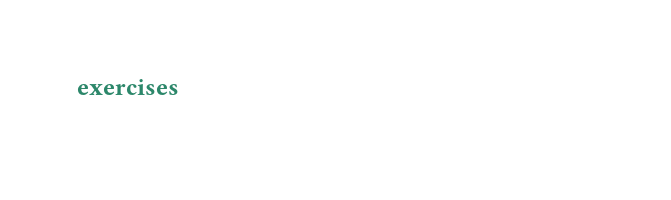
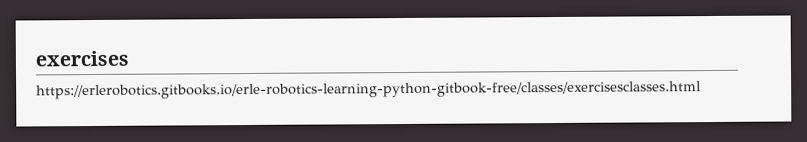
+ https://erlerobotics.gitbooks.io/erle-robotics-learning-python-gitbook-free/classes/exercisesclasses.html

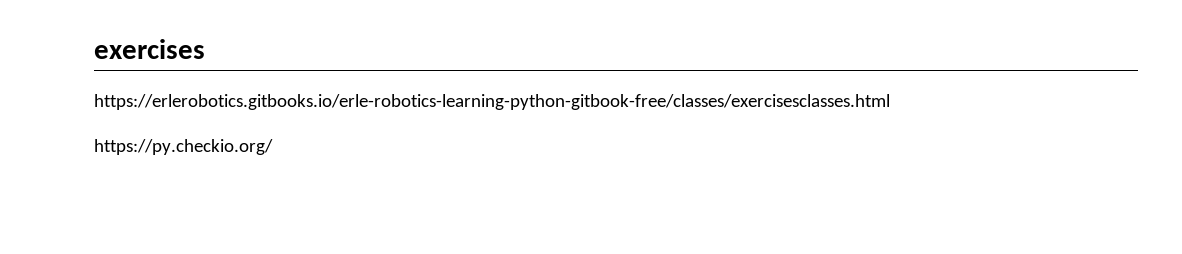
+ https://py.checkio.org/

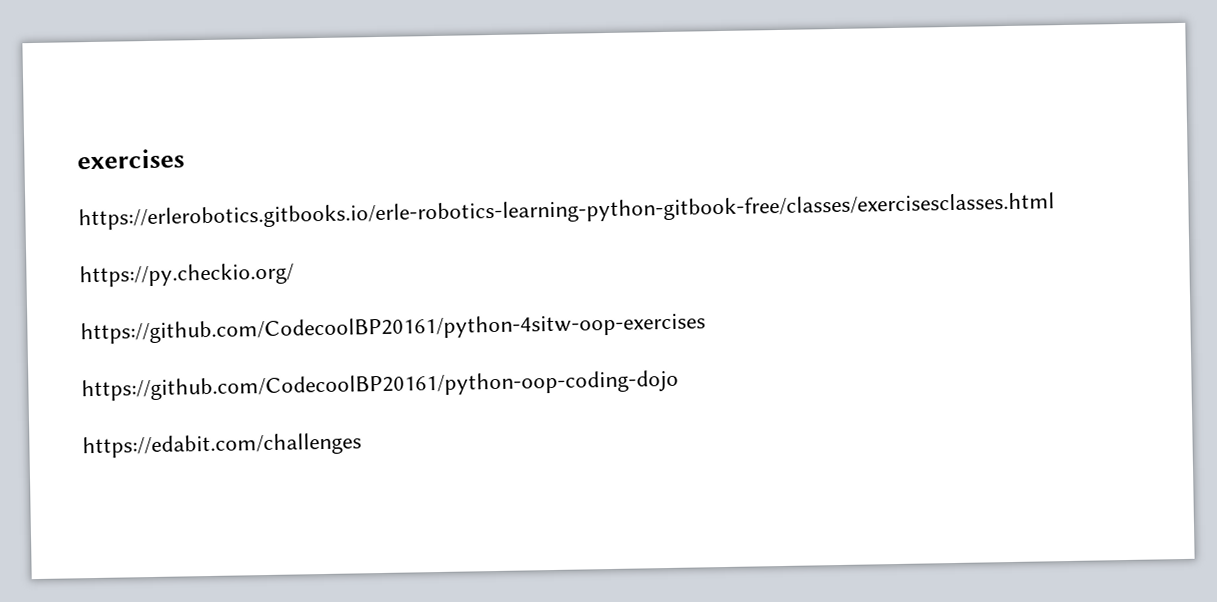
+ https://github.com/CodecoolBP20161/python-4sitw-oop-exercises
+ https://github.com/CodecoolBP20161/python-oop-coding-dojo
+ https://edabit.com/challenges

